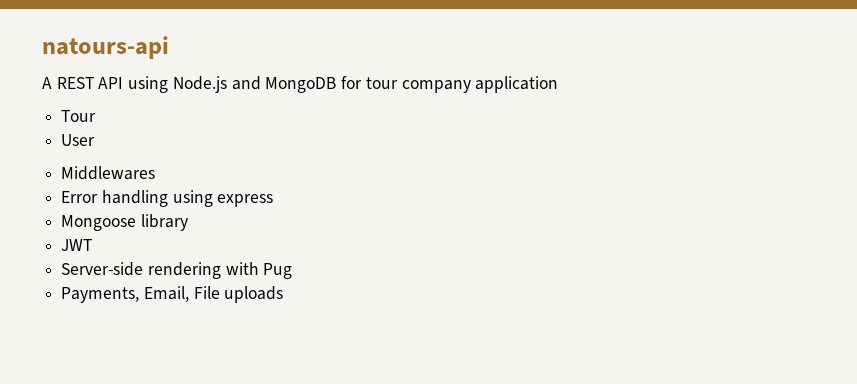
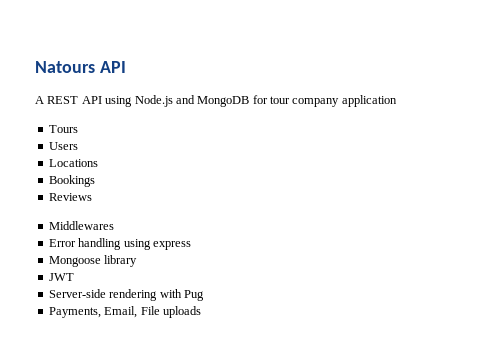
- natours-api
+ Natours API
- Tour
- User
+ Tours
+ Users
+ Locations
+ Bookings
+ Reviews

